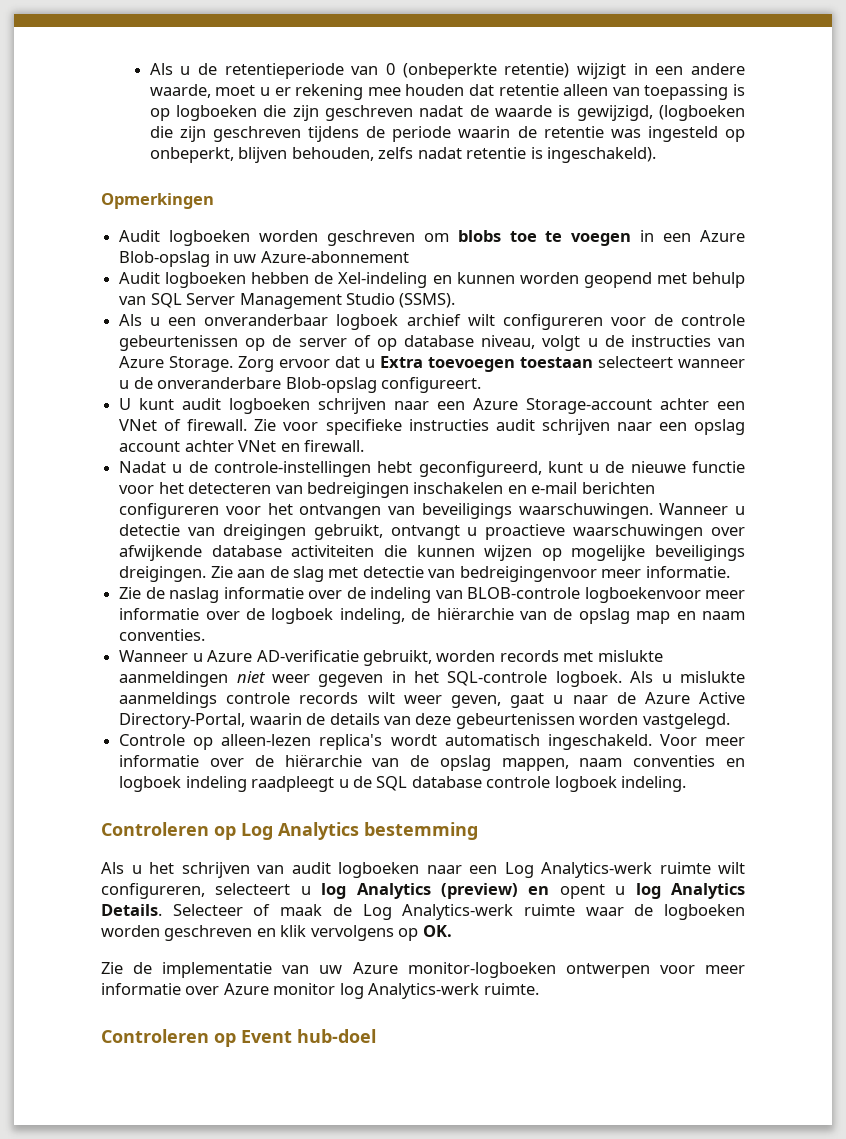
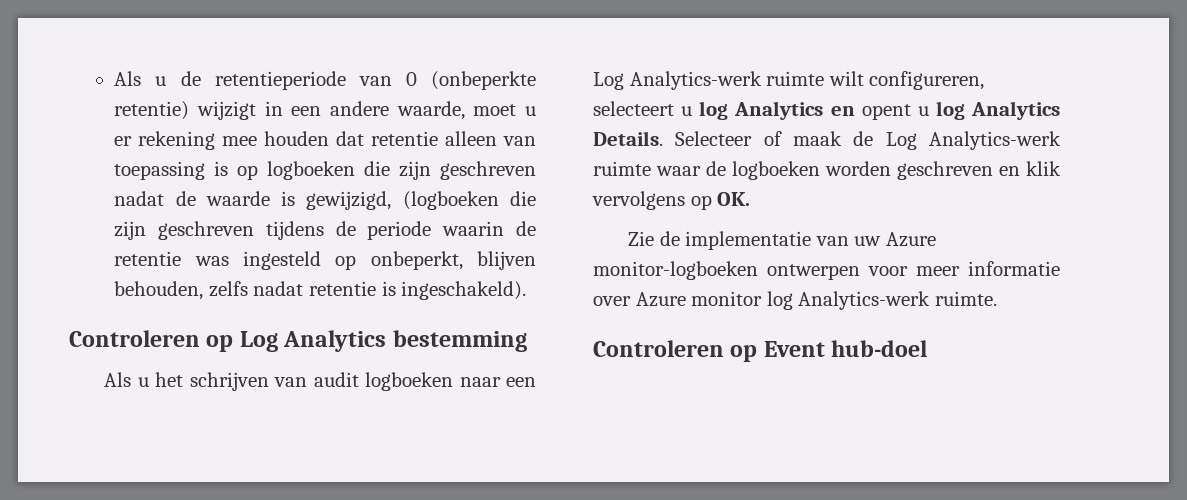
- Opmerkingen
- Audit logboeken worden geschreven om blobs toe te voegen in een Azure Blob-opslag in uw Azure-abonnement
- Audit logboeken hebben de Xel-indeling en kunnen worden geopend met behulp van SQL Server Management Studio (SSMS).
- Als u een onveranderbaar logboek archief wilt configureren voor de controle gebeurtenissen op de server of op database niveau, volgt u de instructies van Azure Storage. Zorg ervoor dat u Extra toevoegen toestaan selecteert wanneer u de onveranderbare Blob-opslag configureert.
- U kunt audit logboeken schrijven naar een Azure Storage-account achter een VNet of firewall. Zie voor specifieke instructies audit schrijven naar een opslag account achter VNet en firewall.
- Nadat u de controle-instellingen hebt geconfigureerd, kunt u de nieuwe functie voor het detecteren van bedreigingen inschakelen en e-mail berichten configureren voor het ontvangen van beveiligings waarschuwingen. Wanneer u detectie van dreigingen gebruikt, ontvangt u proactieve waarschuwingen over afwijkende database activiteiten die kunnen wijzen op mogelijke beveiligings dreigingen. Zie aan de slag met detectie van bedreigingenvoor meer informatie.
- Zie de naslag informatie over de indeling van BLOB-controle logboekenvoor meer informatie over de logboek indeling, de hiërarchie van de opslag map en naam conventies.
- Wanneer u Azure AD-verificatie gebruikt, worden records met mislukte aanmeldingen niet weer gegeven in het SQL-controle logboek. Als u mislukte aanmeldings controle records wilt weer geven, gaat u naar de Azure Active Directory-Portal, waarin de details van deze gebeurtenissen worden vastgelegd.
- Controle op alleen-lezen replica's wordt automatisch ingeschakeld. Voor meer informatie over de hiërarchie van de opslag mappen, naam conventies en logboek indeling raadpleegt u de SQL database controle logboek indeling.
- Als u het schrijven van audit logboeken naar een Log Analytics-werk ruimte wilt configureren, selecteert u log Analytics (preview) en opent u log Analytics Details.
+ Als u het schrijven van audit logboeken naar een Log Analytics-werk ruimte wilt configureren, selecteert u log Analytics en opent u log Analytics Details.

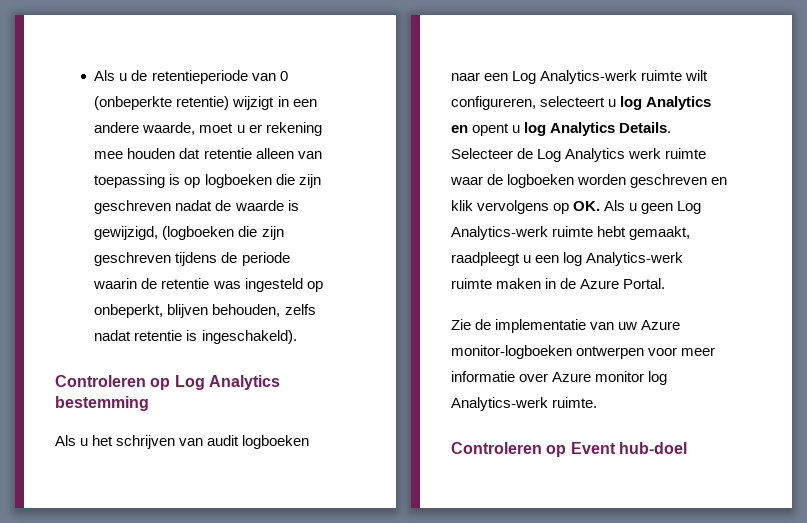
- Selecteer of maak de Log Analytics-werk ruimte waar de logboeken worden geschreven en klik vervolgens op OK.
+ Selecteer de Log Analytics werk ruimte waar de logboeken worden geschreven en klik vervolgens op OK. Als u geen Log Analytics-werk ruimte hebt gemaakt, raadpleegt u een log Analytics-werk ruimte maken in de Azure Portal.

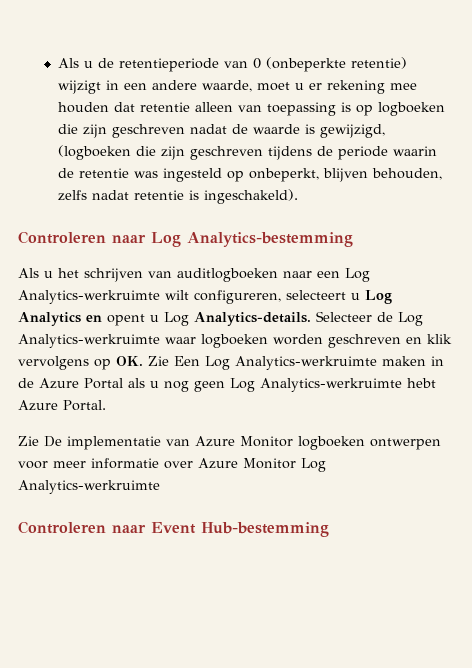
- Controleren op Log Analytics bestemming
+ Controleren naar Log Analytics-bestemming
- Als u het schrijven van audit logboeken naar een Log Analytics-werk ruimte wilt configureren, selecteert u log Analytics en opent u log Analytics Details. Selecteer de Log Analytics werk ruimte waar de logboeken worden geschreven en klik vervolgens op OK. Als u geen Log Analytics-werk ruimte hebt gemaakt, raadpleegt u een log Analytics-werk ruimte maken in de Azure Portal.
+ Als u het schrijven van auditlogboeken naar een Log Analytics-werkruimte wilt configureren, selecteert u Log Analytics en opent u Log Analytics-details. Selecteer de Log Analytics-werkruimte waar logboeken worden geschreven en klik vervolgens op OK. Zie Een Log Analytics-werkruimte maken in de Azure Portal als u nog geen Log Analytics-werkruimte hebt Azure Portal.
- Zie de implementatie van uw Azure monitor-logboeken ontwerpen voor meer informatie over Azure monitor log Analytics-werk ruimte.
- Controleren op Event hub-doel
+ Zie De implementatie van Azure Monitor logboeken ontwerpen voor meer informatie over Azure Monitor Log Analytics-werkruimte
+ Controleren naar Event Hub-bestemming

